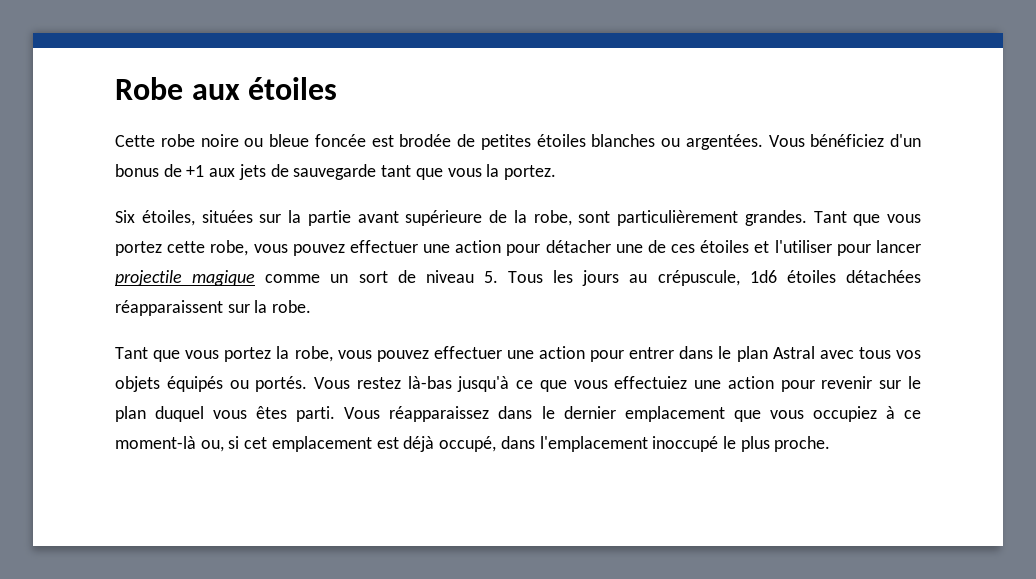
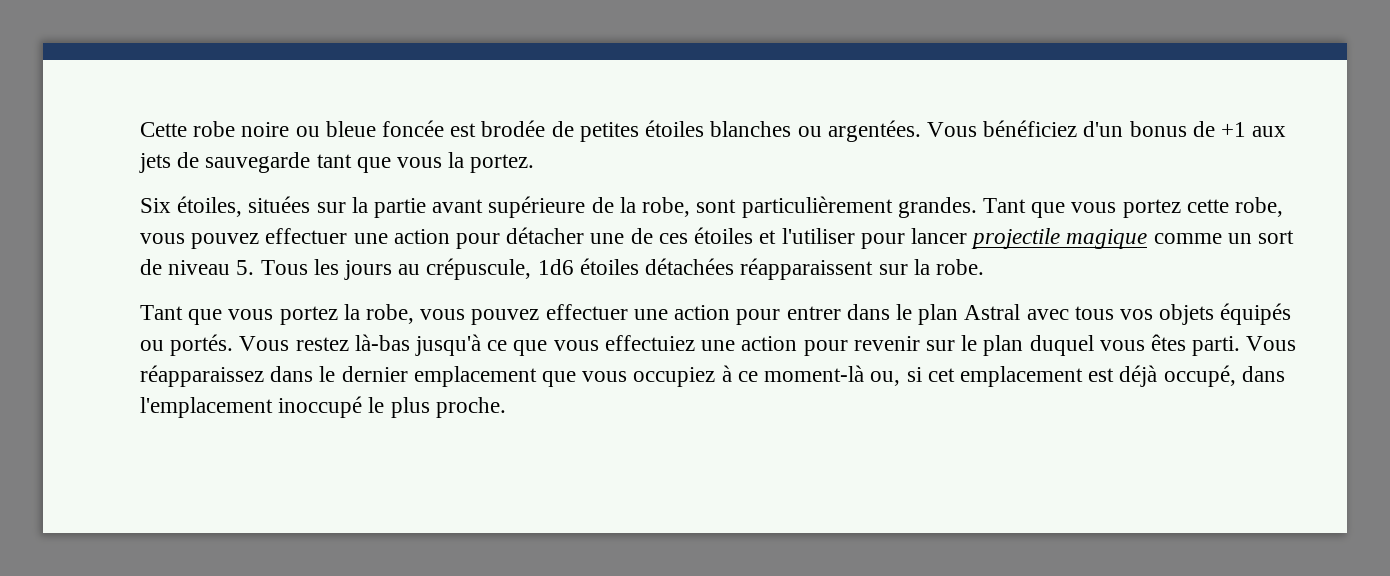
- Robe aux étoiles

